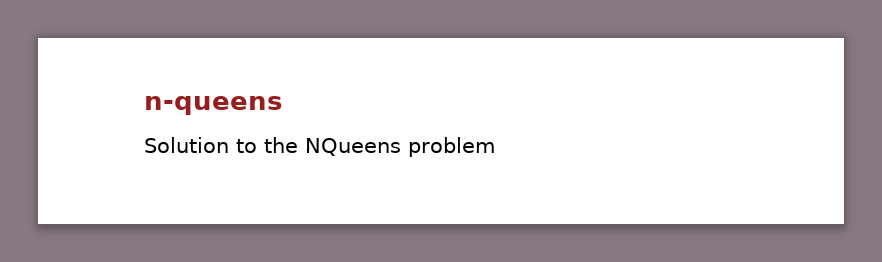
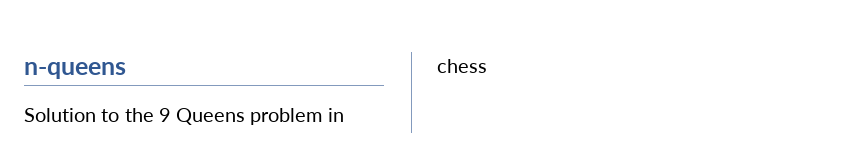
- Solution to the NQueens problem
+ Solution to the 9 Queens problem in chess

